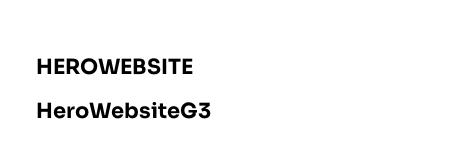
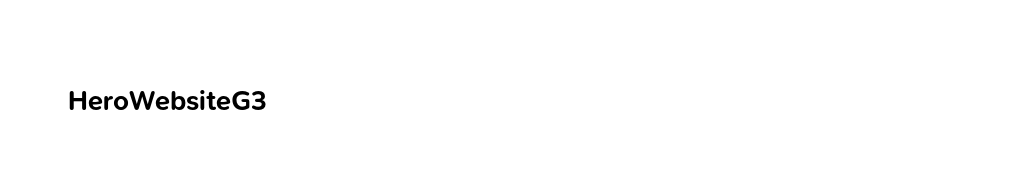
- HEROWEBSITE

